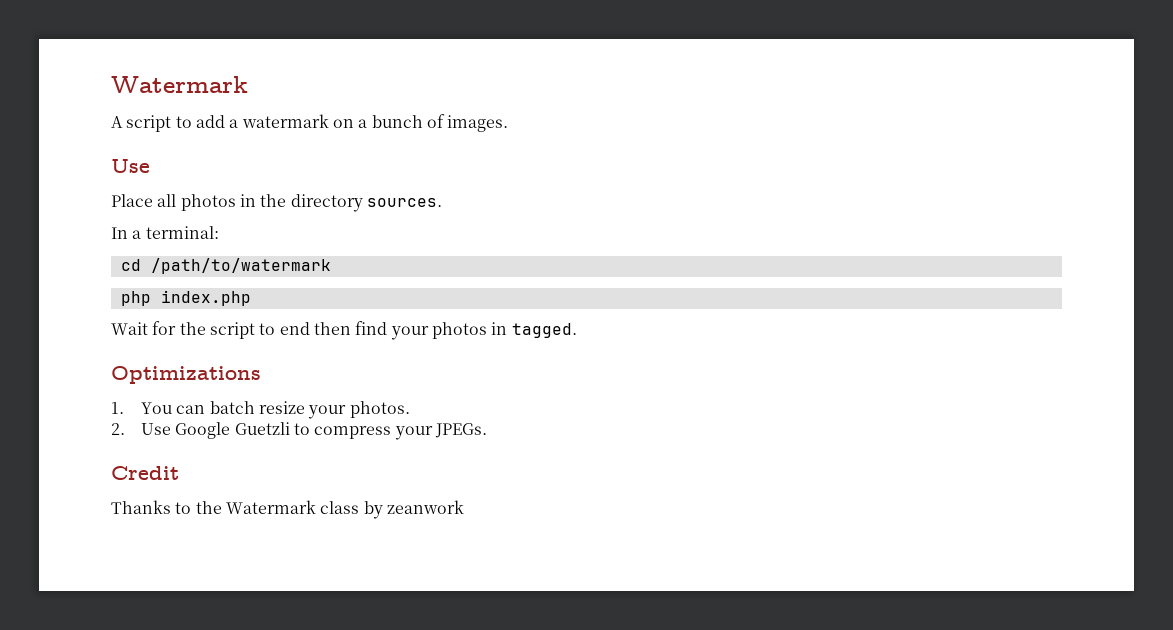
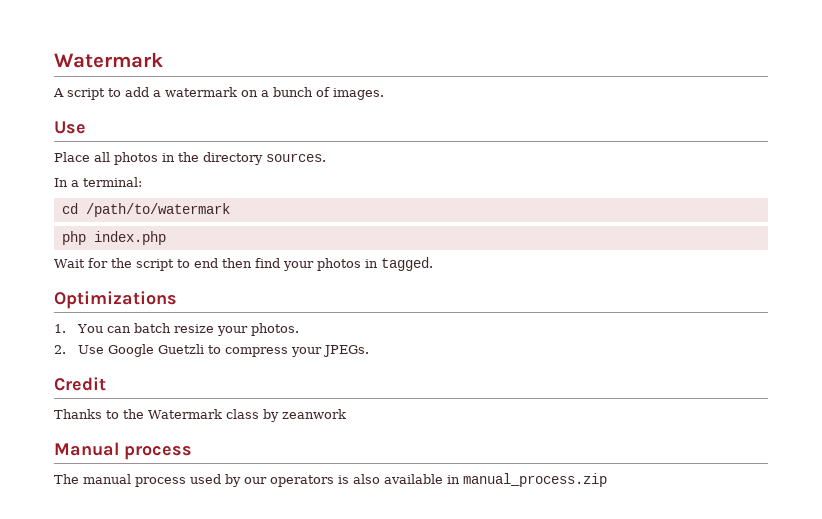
+ Manual process
+ The manual process used by our operators is also available in manual_process.zip

